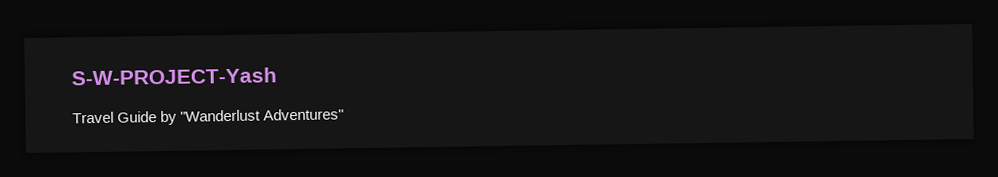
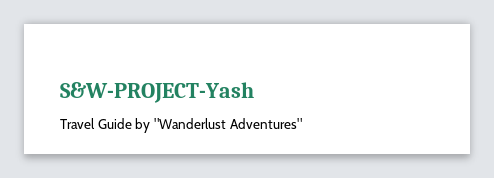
- S-W-PROJECT-Yash
+ S&W-PROJECT-Yash

